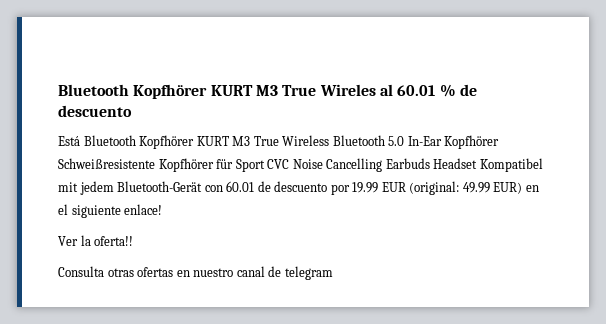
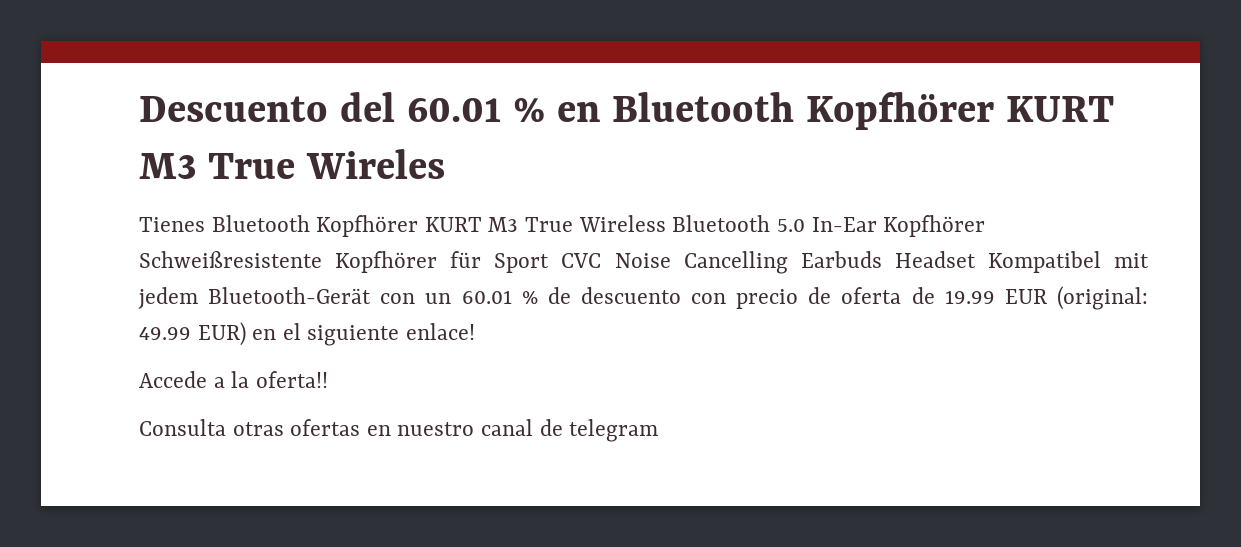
- Bluetooth Kopfhörer KURT M3 True Wireles al 60.01 % de descuento
- Está Bluetooth Kopfhörer KURT M3 True Wireless Bluetooth 5.0 In-Ear Kopfhörer Schweißresistente Kopfhörer für Sport CVC Noise Cancelling Earbuds Headset Kompatibel mit jedem Bluetooth-Gerät con 60.01 de descuento por 19.99 EUR (original: 49.99 EUR) en el siguiente enlace!
+ Descuento del 60.01 % en Bluetooth Kopfhörer KURT M3 True Wireles
+ Tienes Bluetooth Kopfhörer KURT M3 True Wireless Bluetooth 5.0 In-Ear Kopfhörer Schweißresistente Kopfhörer für Sport CVC Noise Cancelling Earbuds Headset Kompatibel mit jedem Bluetooth-Gerät con un 60.01 % de descuento con precio de oferta de 19.99 EUR (original: 49.99 EUR) en el siguiente enlace!
- Ver la oferta!!
+ Accede a la oferta!!

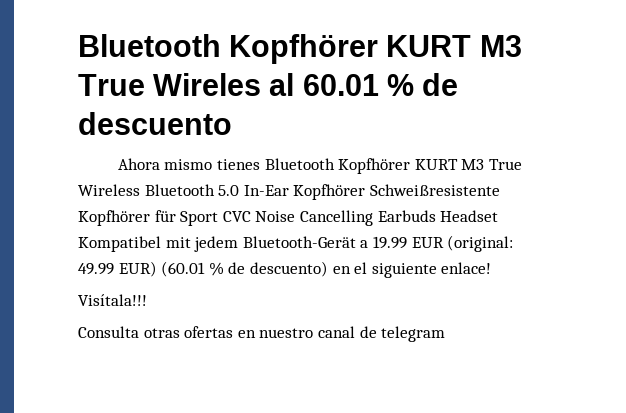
- Descuento del 60.01 % en Bluetooth Kopfhörer KURT M3 True Wireles
- Tienes Bluetooth Kopfhörer KURT M3 True Wireless Bluetooth 5.0 In-Ear Kopfhörer Schweißresistente Kopfhörer für Sport CVC Noise Cancelling Earbuds Headset Kompatibel mit jedem Bluetooth-Gerät con un 60.01 % de descuento con precio de oferta de 19.99 EUR (original: 49.99 EUR) en el siguiente enlace!
+ Bluetooth Kopfhörer KURT M3 True Wireles al 60.01 % de descuento
+ Ahora mismo tienes Bluetooth Kopfhörer KURT M3 True Wireless Bluetooth 5.0 In-Ear Kopfhörer Schweißresistente Kopfhörer für Sport CVC Noise Cancelling Earbuds Headset Kompatibel mit jedem Bluetooth-Gerät a 19.99 EUR (original: 49.99 EUR) (60.01 % de descuento) en el siguiente enlace!
- Accede a la oferta!!
+ Visítala!!!

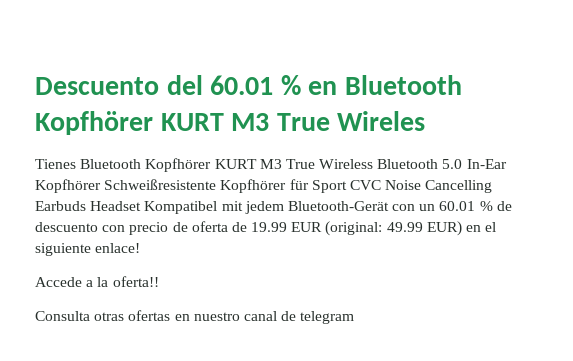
- Bluetooth Kopfhörer KURT M3 True Wireles al 60.01 % de descuento
- Ahora mismo tienes Bluetooth Kopfhörer KURT M3 True Wireless Bluetooth 5.0 In-Ear Kopfhörer Schweißresistente Kopfhörer für Sport CVC Noise Cancelling Earbuds Headset Kompatibel mit jedem Bluetooth-Gerät a 19.99 EUR (original: 49.99 EUR) (60.01 % de descuento) en el siguiente enlace!
+ Descuento del 60.01 % en Bluetooth Kopfhörer KURT M3 True Wireles
+ Tienes Bluetooth Kopfhörer KURT M3 True Wireless Bluetooth 5.0 In-Ear Kopfhörer Schweißresistente Kopfhörer für Sport CVC Noise Cancelling Earbuds Headset Kompatibel mit jedem Bluetooth-Gerät con un 60.01 % de descuento con precio de oferta de 19.99 EUR (original: 49.99 EUR) en el siguiente enlace!
- Visítala!!!
+ Accede a la oferta!!

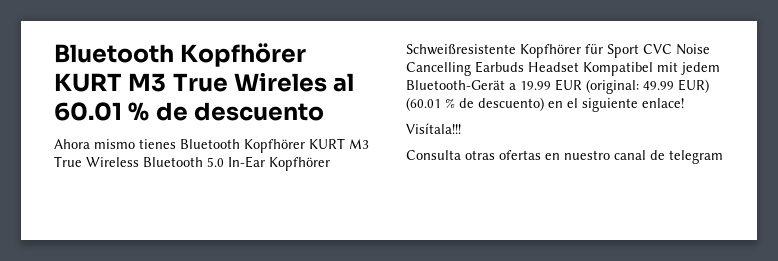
- Descuento del 60.01 % en Bluetooth Kopfhörer KURT M3 True Wireles
- Tienes Bluetooth Kopfhörer KURT M3 True Wireless Bluetooth 5.0 In-Ear Kopfhörer Schweißresistente Kopfhörer für Sport CVC Noise Cancelling Earbuds Headset Kompatibel mit jedem Bluetooth-Gerät con un 60.01 % de descuento con precio de oferta de 19.99 EUR (original: 49.99 EUR) en el siguiente enlace!
+ Bluetooth Kopfhörer KURT M3 True Wireles al 60.01 % de descuento
+ Ahora mismo tienes Bluetooth Kopfhörer KURT M3 True Wireless Bluetooth 5.0 In-Ear Kopfhörer Schweißresistente Kopfhörer für Sport CVC Noise Cancelling Earbuds Headset Kompatibel mit jedem Bluetooth-Gerät a 19.99 EUR (original: 49.99 EUR) (60.01 % de descuento) en el siguiente enlace!
- Accede a la oferta!!
+ Visítala!!!

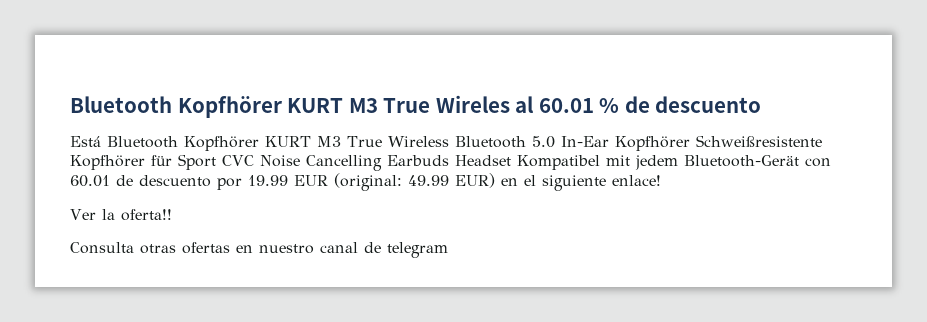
- Ahora mismo tienes Bluetooth Kopfhörer KURT M3 True Wireless Bluetooth 5.0 In-Ear Kopfhörer Schweißresistente Kopfhörer für Sport CVC Noise Cancelling Earbuds Headset Kompatibel mit jedem Bluetooth-Gerät a 19.99 EUR (original: 49.99 EUR) (60.01 % de descuento) en el siguiente enlace!
+ Está Bluetooth Kopfhörer KURT M3 True Wireless Bluetooth 5.0 In-Ear Kopfhörer Schweißresistente Kopfhörer für Sport CVC Noise Cancelling Earbuds Headset Kompatibel mit jedem Bluetooth-Gerät con 60.01 de descuento por 19.99 EUR (original: 49.99 EUR) en el siguiente enlace!
- Visítala!!!
+ Ver la oferta!!

